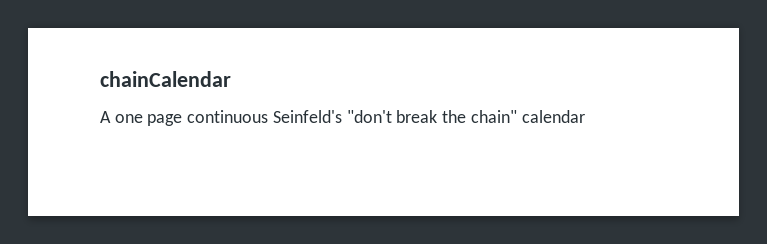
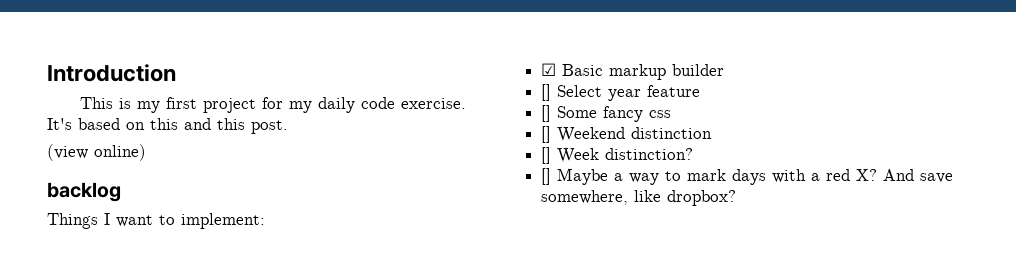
- chainCalendar
- A one page continuous Seinfeld's "don't break the chain" calendar
+ Introduction
+ This is my first project for my daily code exercise. It's based on this and this post.
+ (view online)
+ backlog
+ Things I want to implement:
+ ☑ Basic markup builder
+ [] Select year feature
+ [] Some fancy css
+ [] Weekend distinction
+ [] Week distinction?
+ [] Maybe a way to mark days with a red X? And save somewhere, like dropbox?

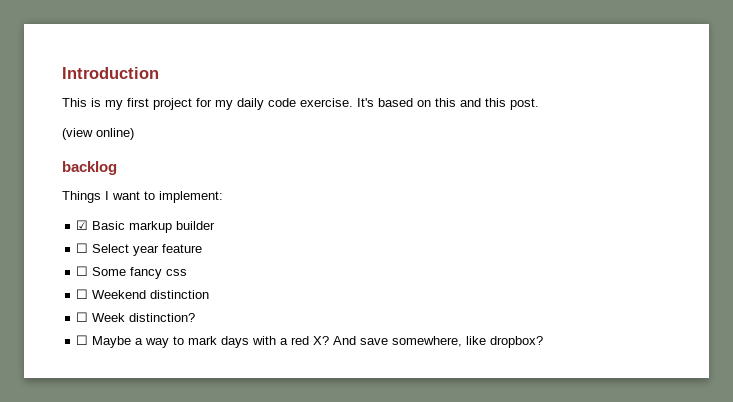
- [] Select year feature
+ ☐ Select year feature
- [] Some fancy css
+ ☐ Some fancy css
- [] Weekend distinction
+ ☐ Weekend distinction
- [] Week distinction?
+ ☐ Week distinction?
- [] Maybe a way to mark days with a red X?
+ ☐ Maybe a way to mark days with a red X?

